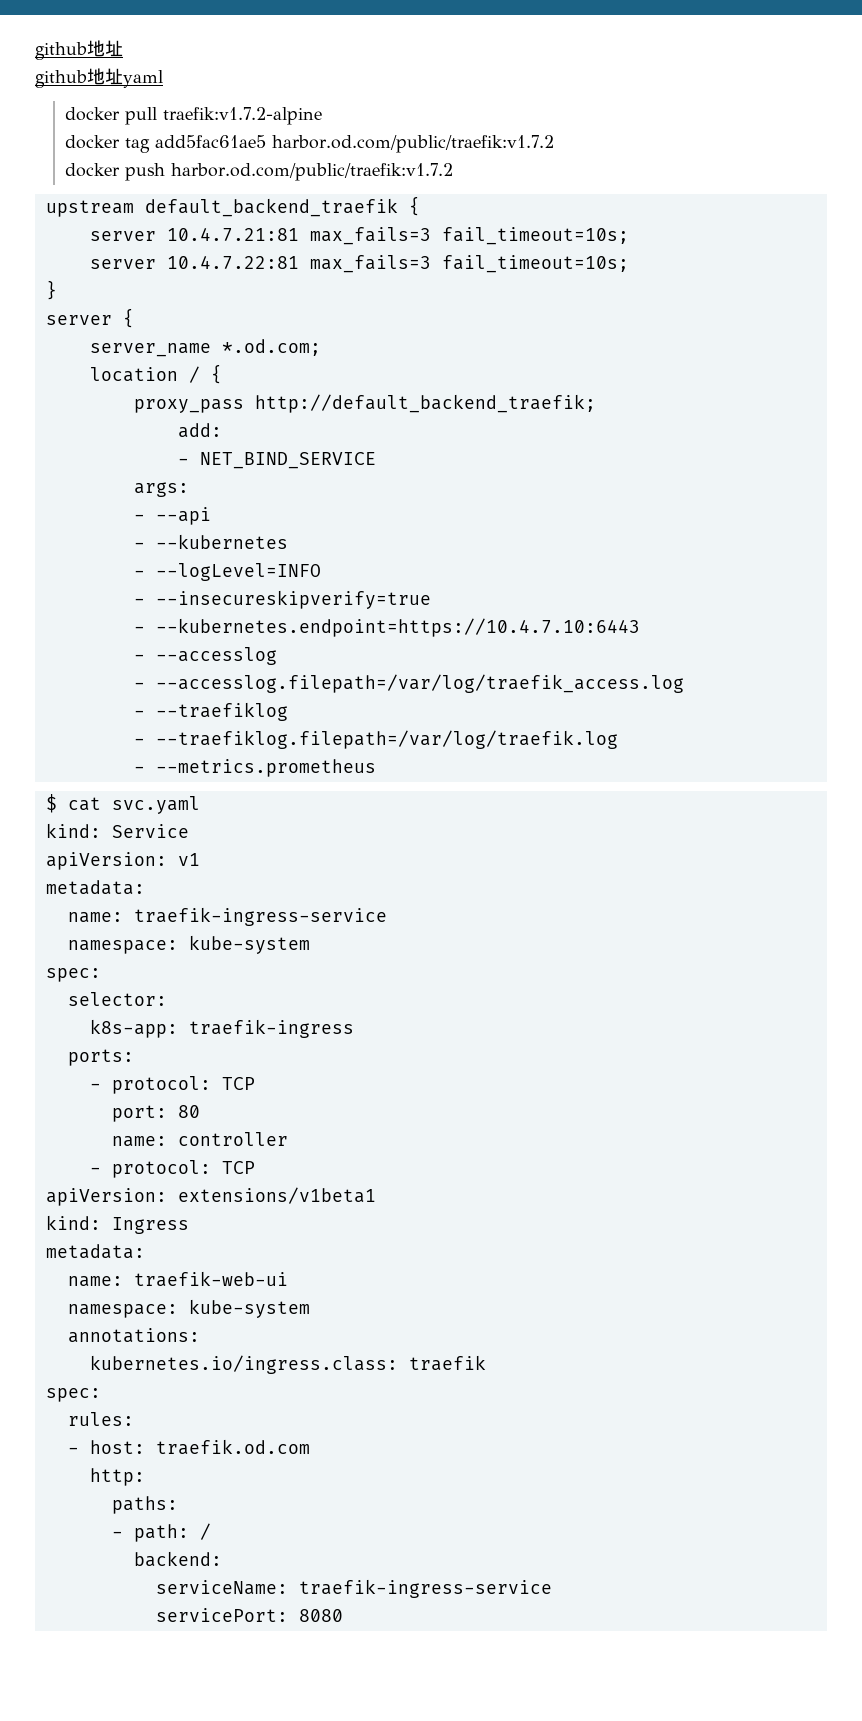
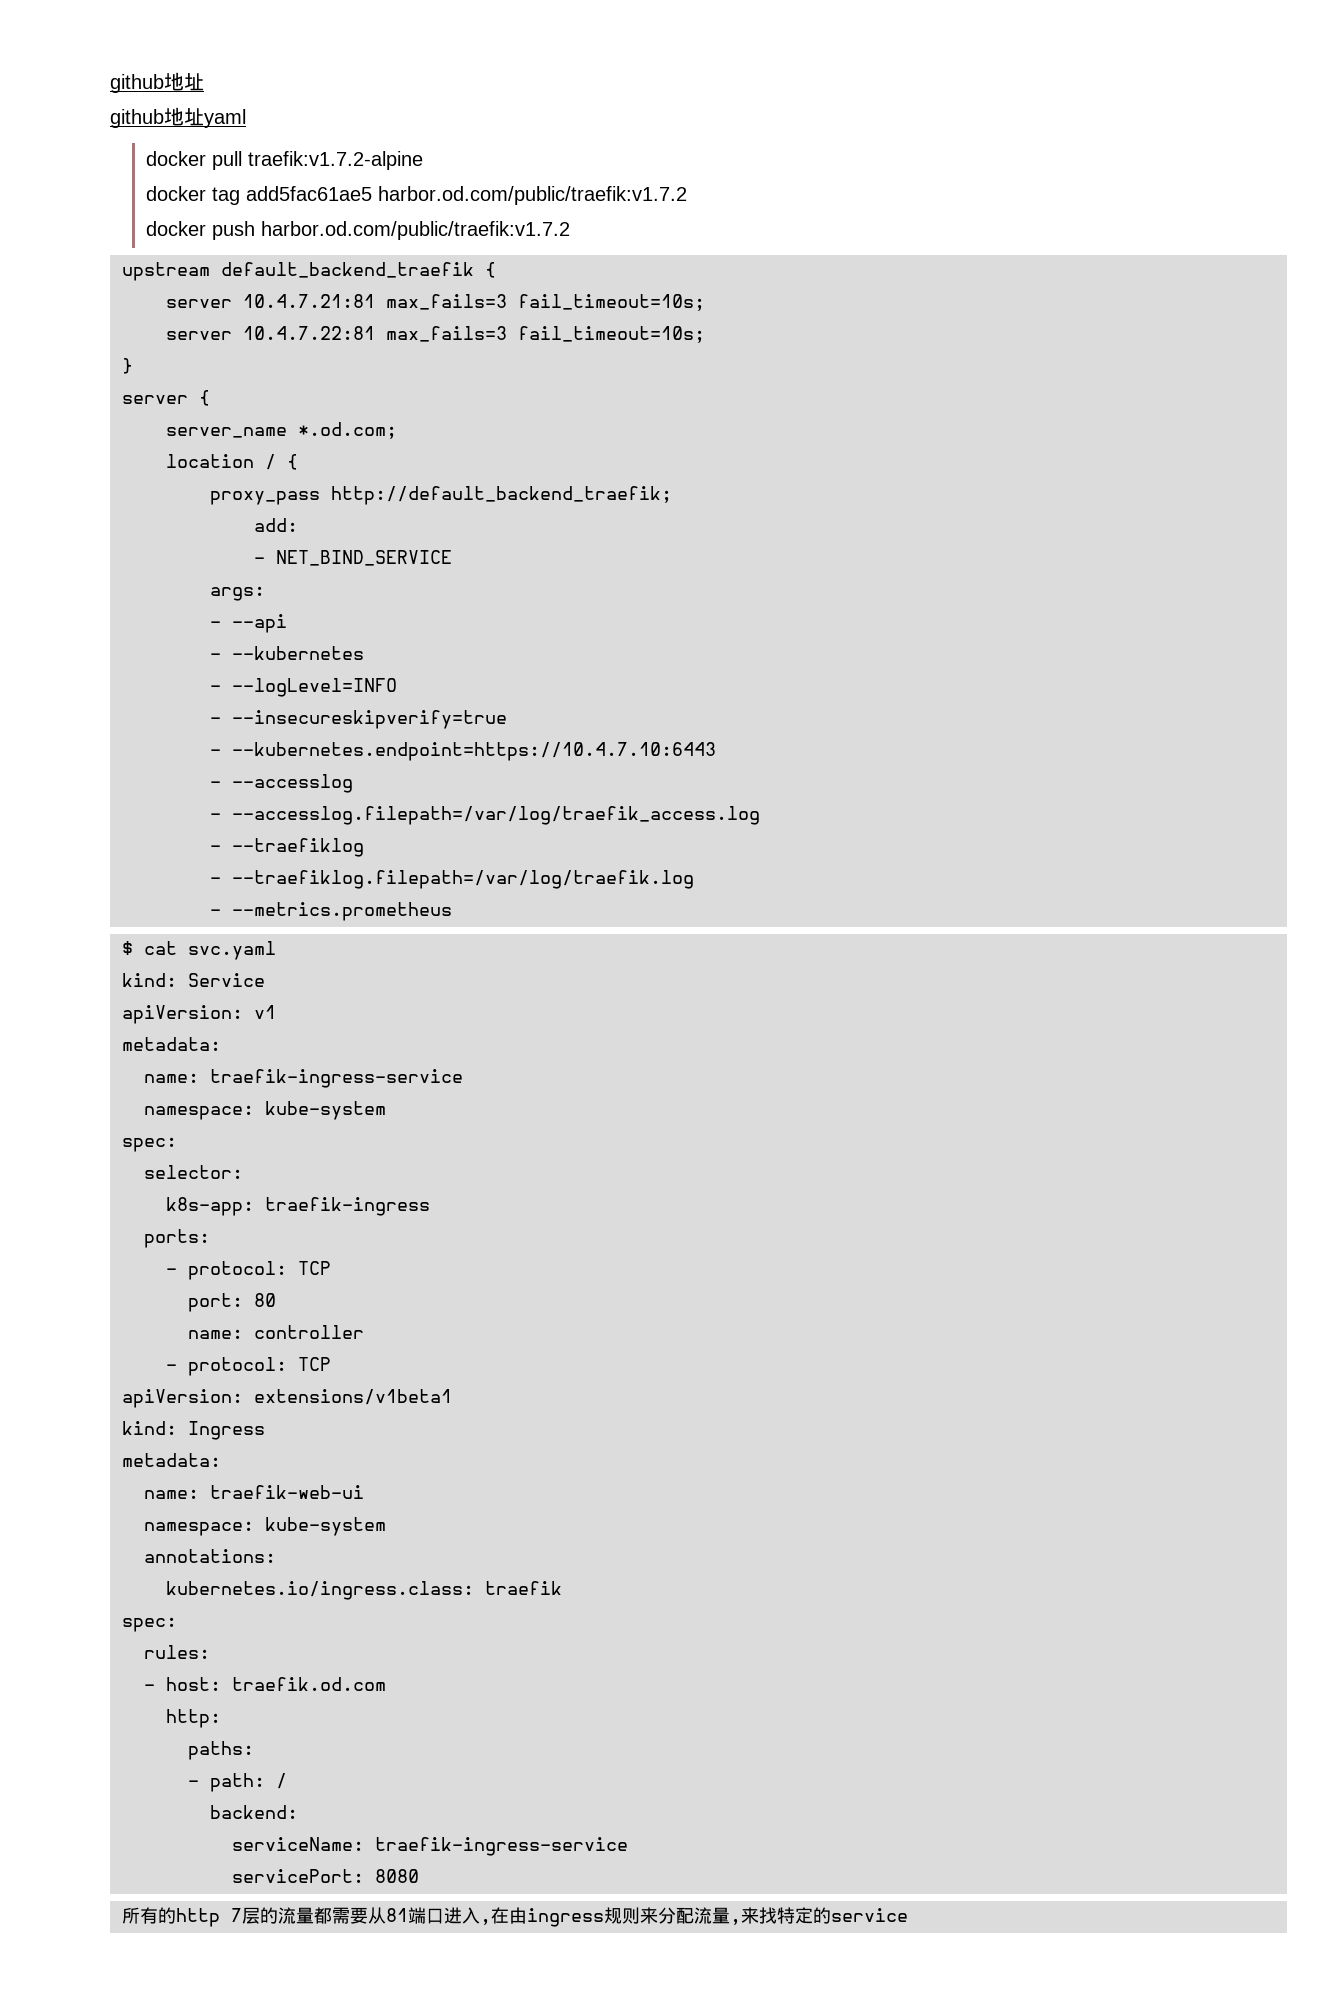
+ 所有的http 7层的流量都需要从81端口进入,在由ingress规则来分配流量,来找特定的service

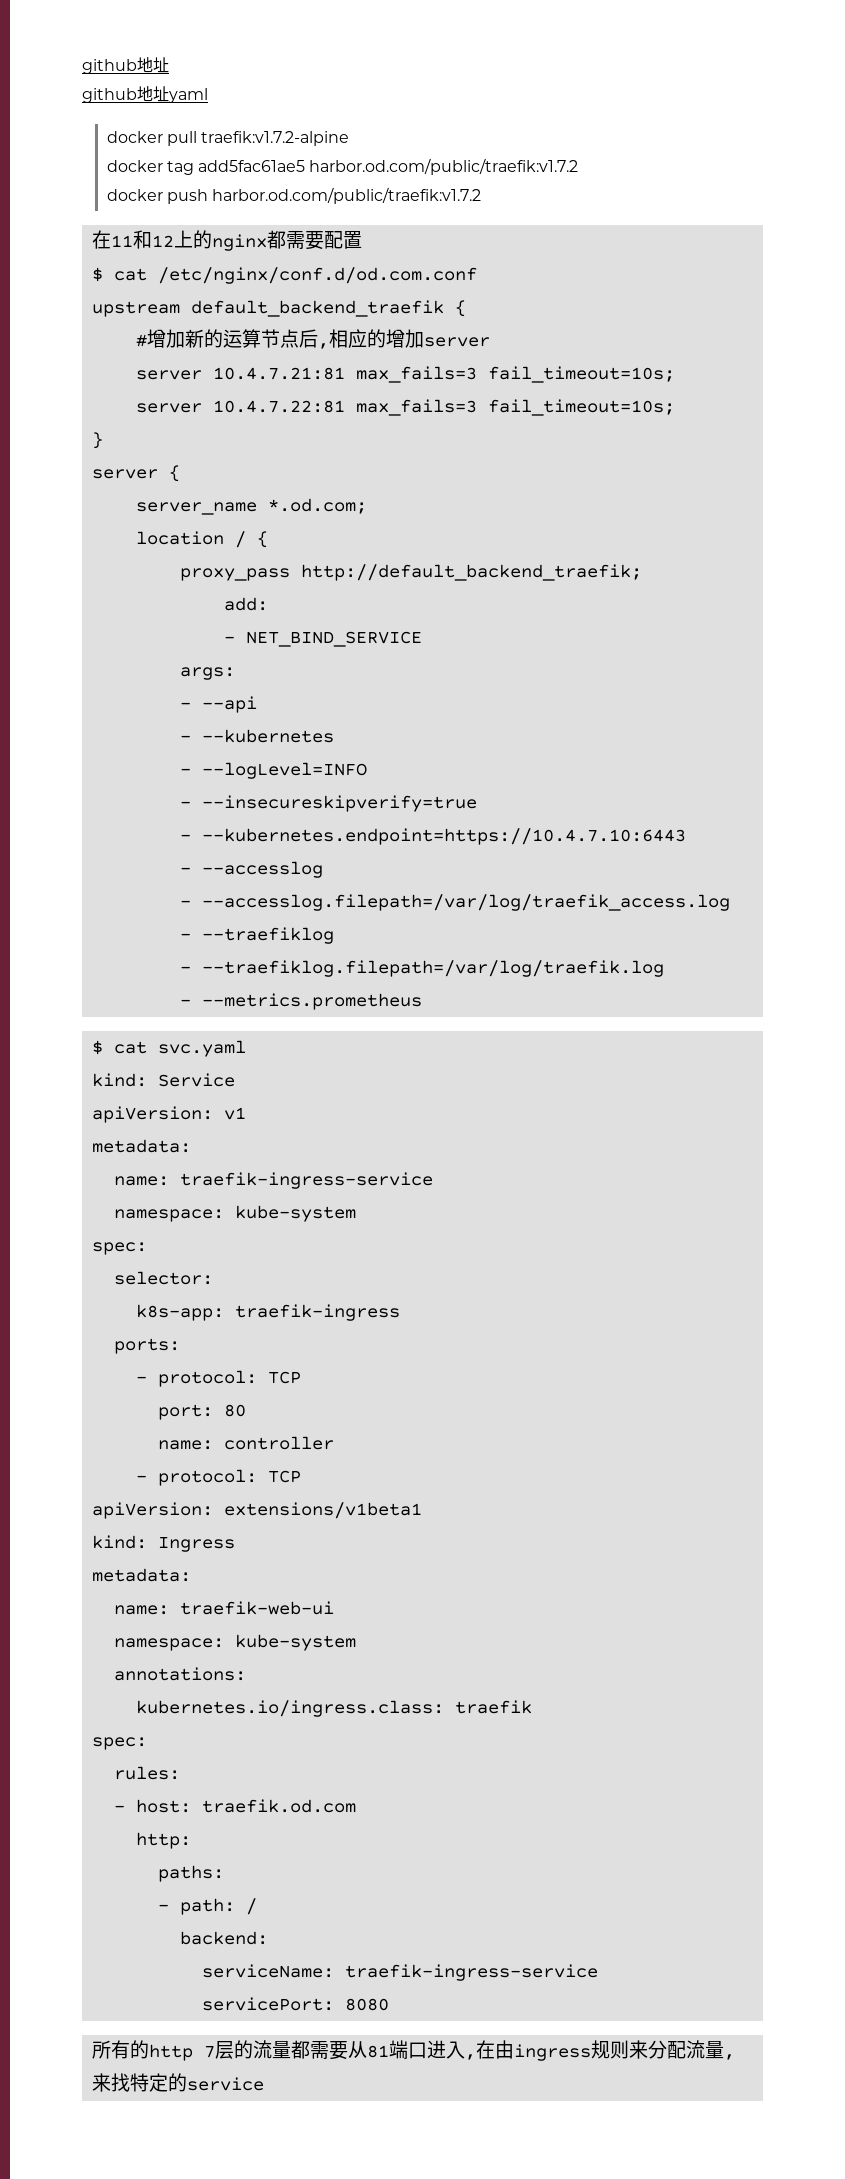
+ 在11和12上的nginx都需要配置
+ $ cat /etc/nginx/conf.d/od.com.conf
  upstream default_backend_traefik {
+ #增加新的运算节点后,相应的增加server

